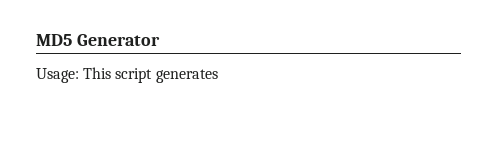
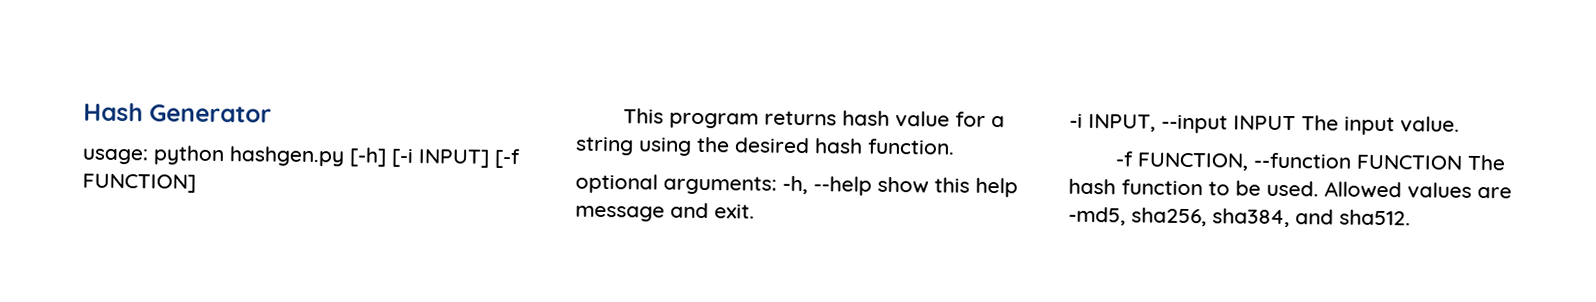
- MD5 Generator
+ Hash Generator
- Usage: This script generates
+ usage: python hashgen.py [-h] [-i INPUT] [-f FUNCTION]
+ This program returns hash value for a string using the desired hash function.
+ optional arguments: -h, --help show this help message and exit.
+ -i INPUT, --input INPUT The input value.
+ -f FUNCTION, --function FUNCTION The hash function to be used. Allowed values are -md5, sha256, sha384, and sha512.

